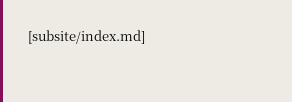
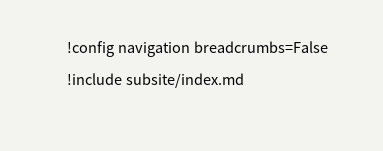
- [subsite/index.md]
+ !config navigation breadcrumbs=False
+ !include subsite/index.md

